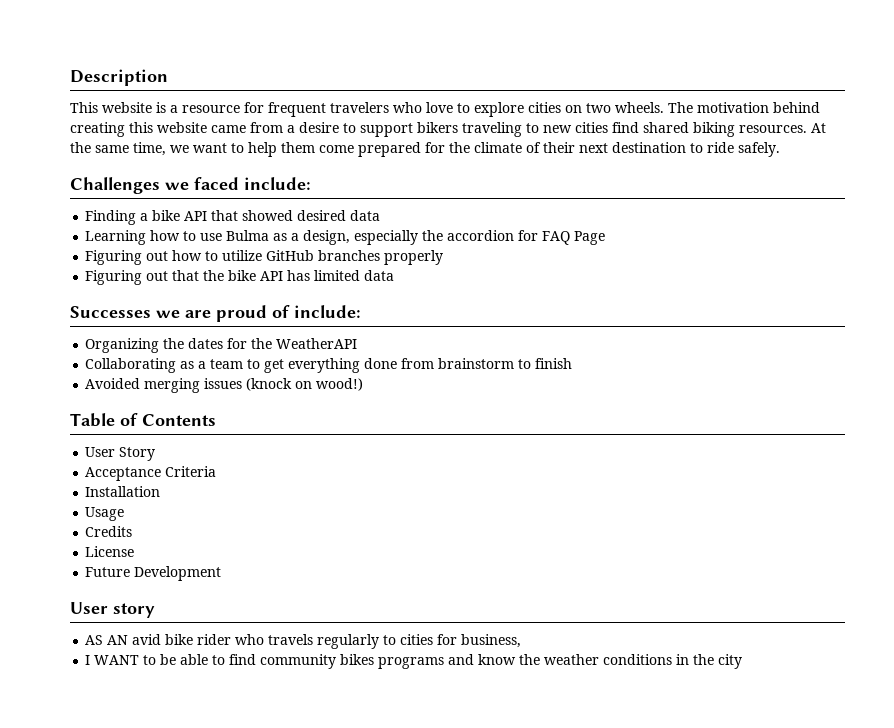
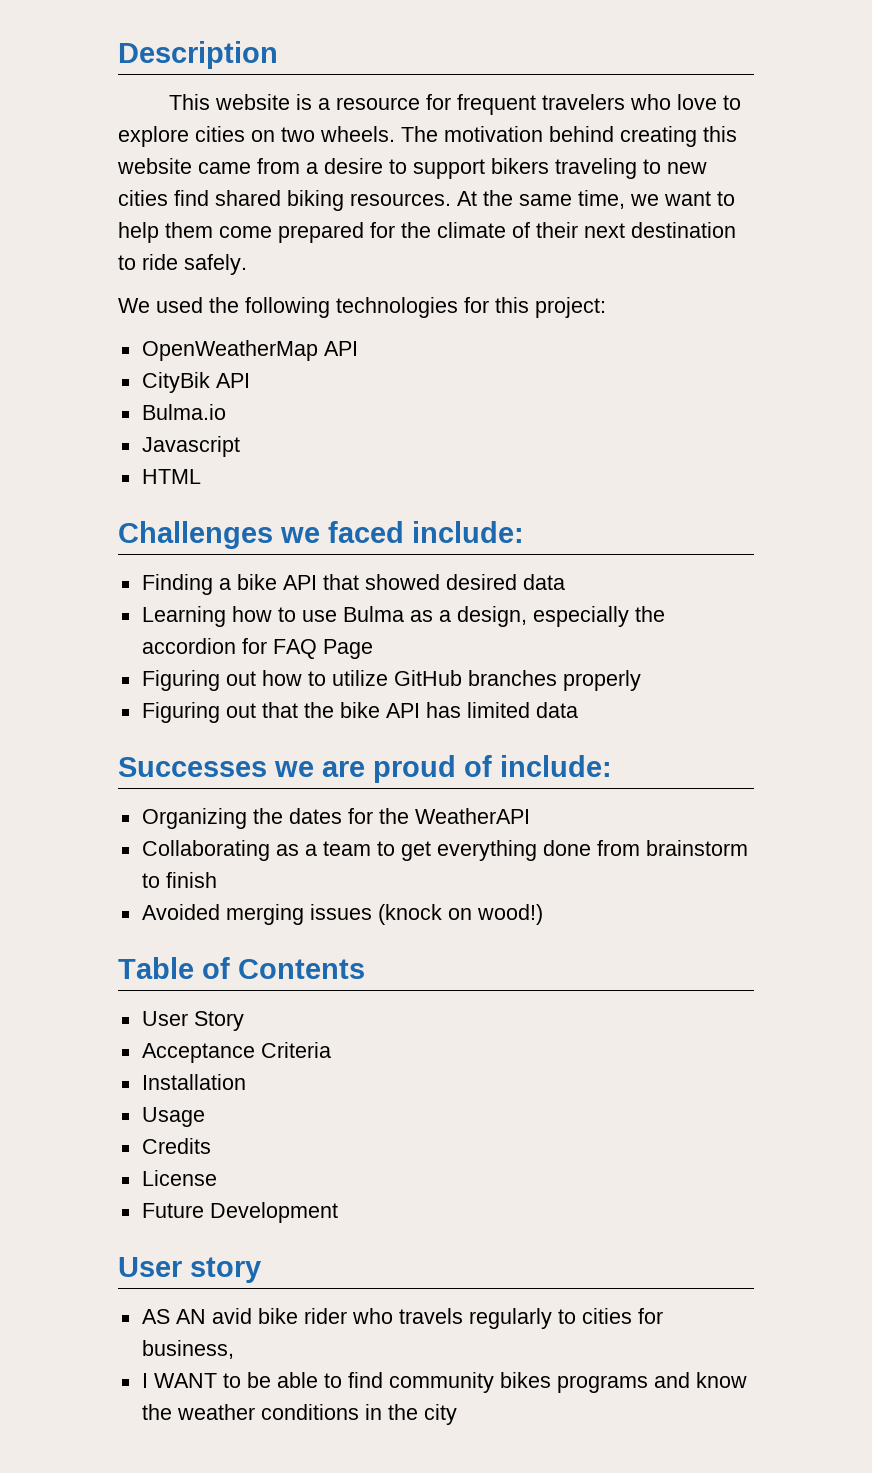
+ We used the following technologies for this project:
+ OpenWeatherMap API
+ CityBik API
+ Bulma.io
+ Javascript
+ HTML

